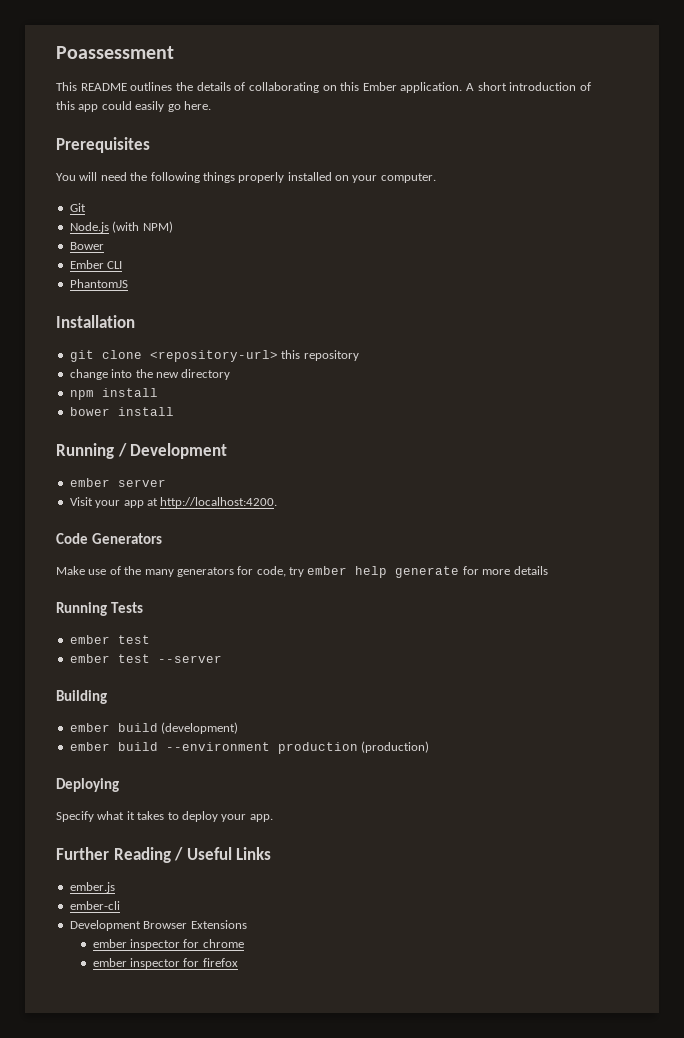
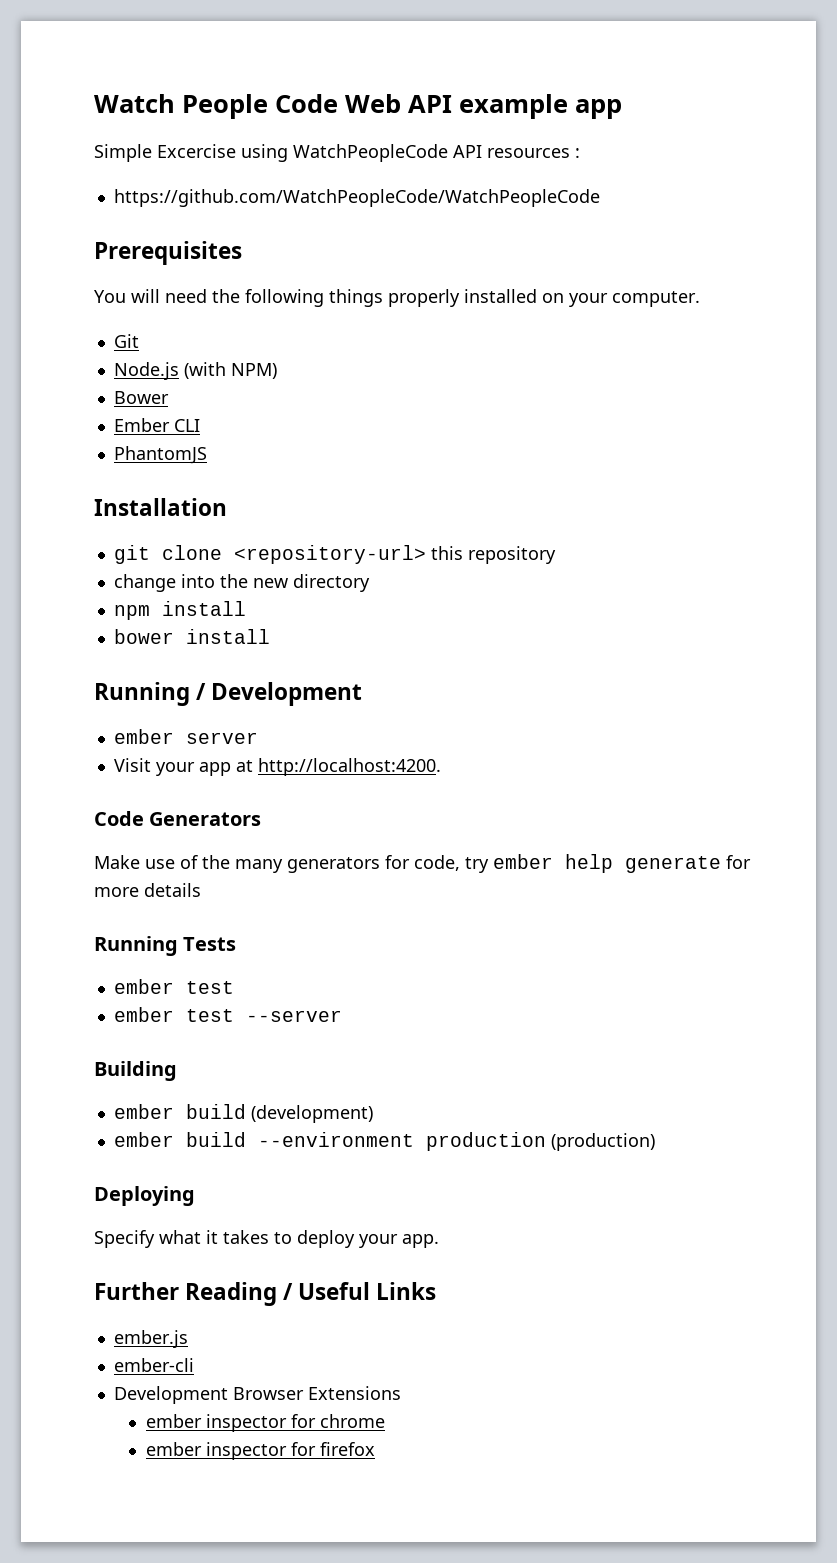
- Poassessment
- This README outlines the details of collaborating on this Ember application. A short introduction of this app could easily go here.
+ Watch People Code Web API example app
+ Simple Excercise using WatchPeopleCode API resources :
+ https://github.com/WatchPeopleCode/WatchPeopleCode

